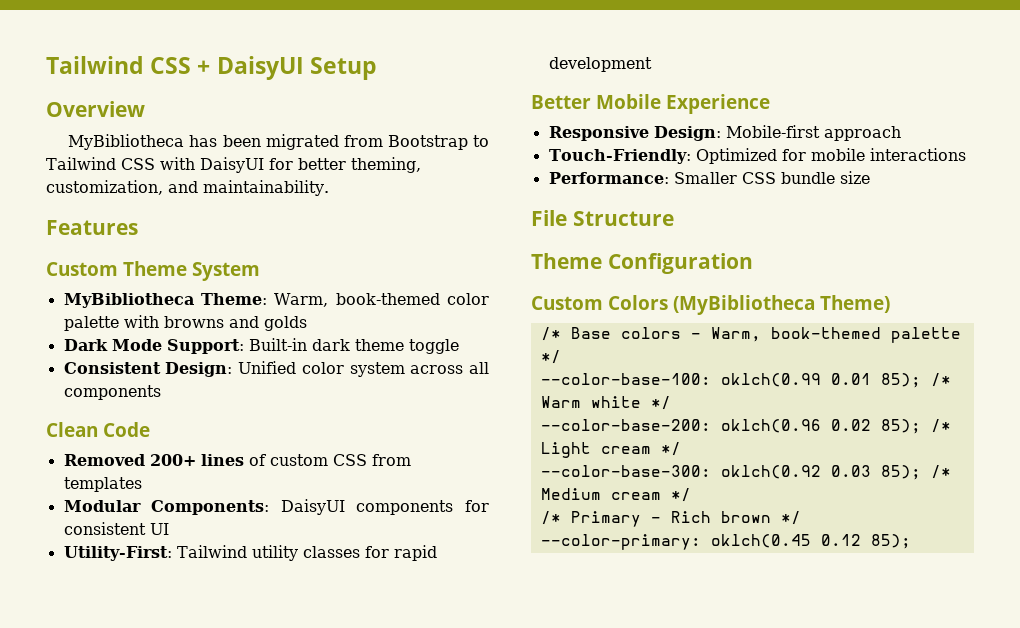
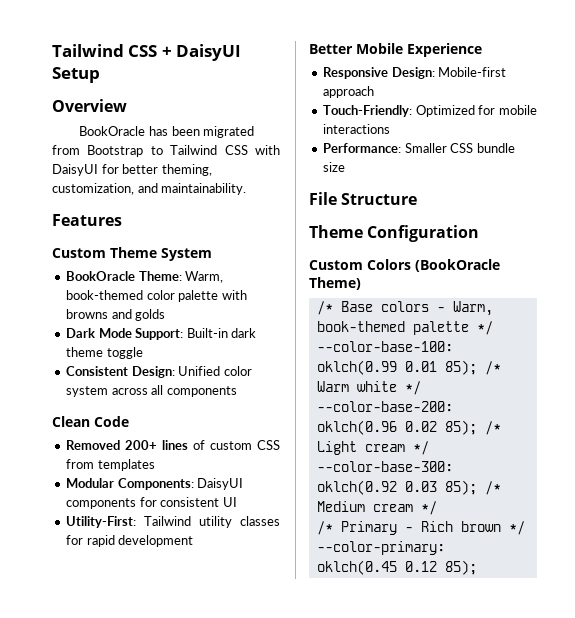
- MyBibliotheca has been migrated from Bootstrap to Tailwind CSS with DaisyUI for better theming, customization, and maintainability.
+ BookOracle has been migrated from Bootstrap to Tailwind CSS with DaisyUI for better theming, customization, and maintainability.
- MyBibliotheca Theme: Warm, book-themed color palette with browns and golds
+ BookOracle Theme: Warm, book-themed color palette with browns and golds
- Custom Colors (MyBibliotheca Theme)
+ Custom Colors (BookOracle Theme)

